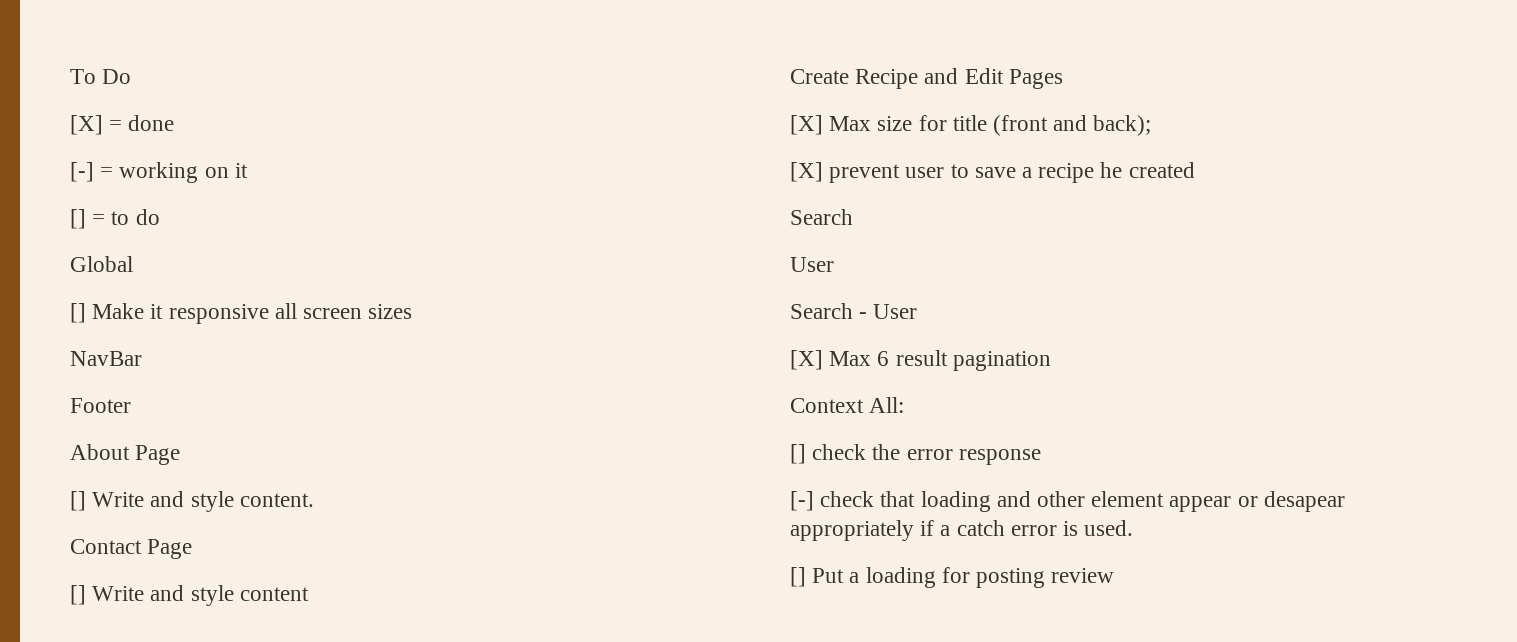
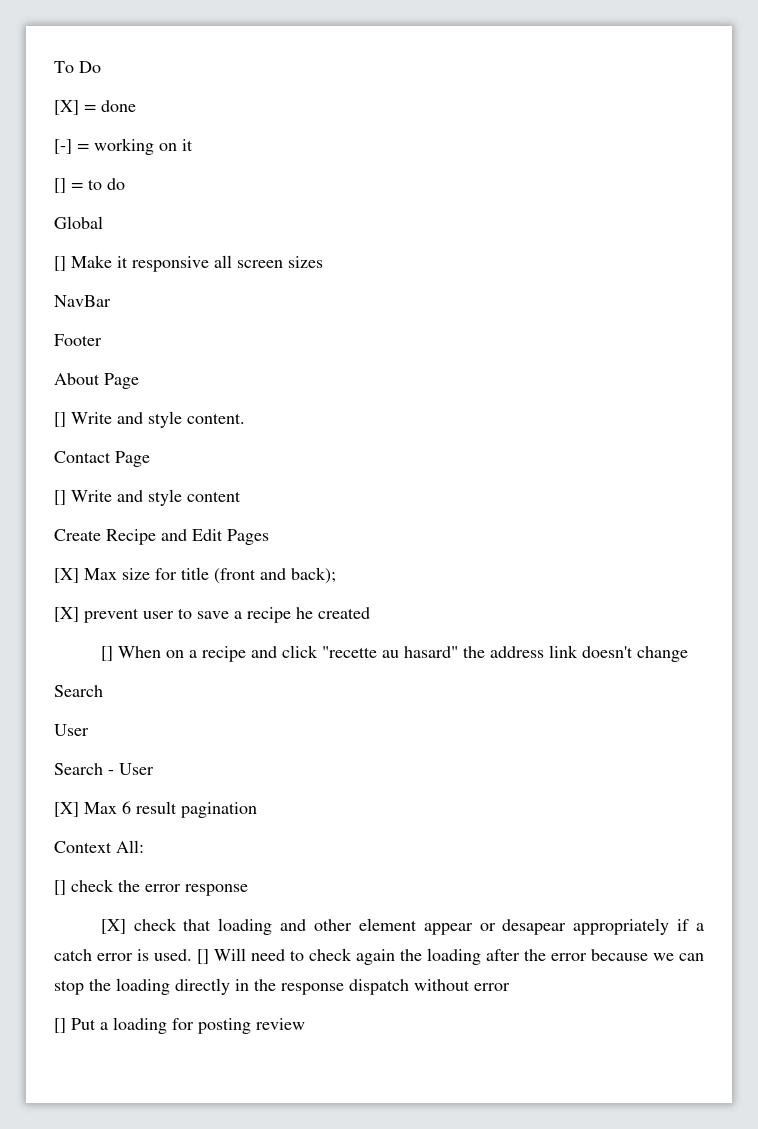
+ [] When on a recipe and click "recette au hasard" the address link doesn't change
- [-] check that loading and other element appear or desapear appropriately if a catch error is used.
+ [X] check that loading and other element appear or desapear appropriately if a catch error is used. [] Will need to check again the loading after the error because we can stop the loading directly in the response dispatch without error

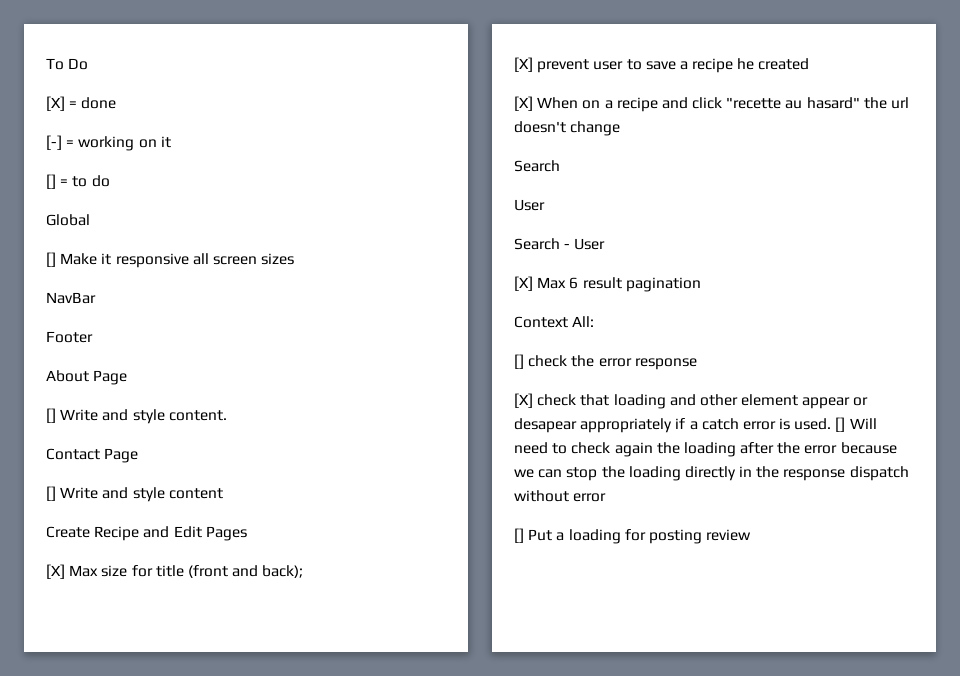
- [] When on a recipe and click "recette au hasard" the address link doesn't change
+ [X] When on a recipe and click "recette au hasard" the url doesn't change

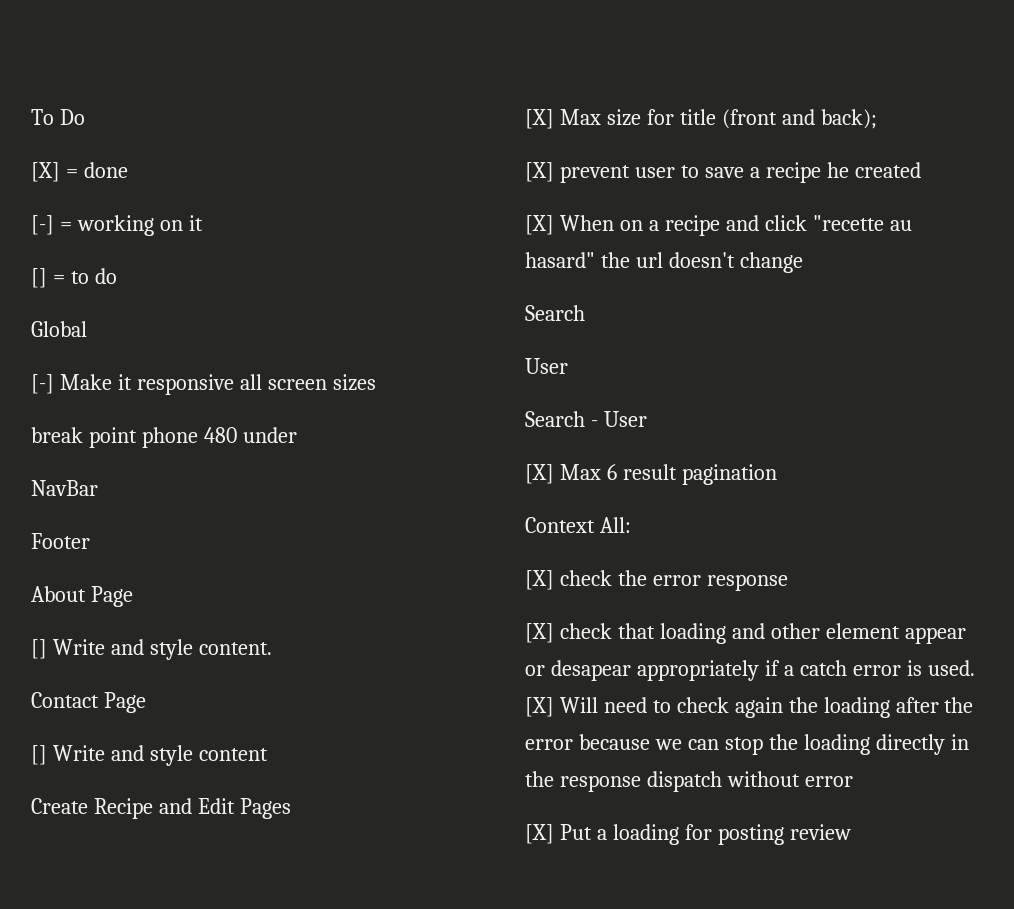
- [] Make it responsive all screen sizes
+ [-] Make it responsive all screen sizes
+ break point phone 480 under
- [] check the error response
+ [X] check the error response
- [] Will need to check again the loading after the error because we can stop the loading directly in the response dispatch without error
+ [X] Will need to check again the loading after the error because we can stop the loading directly in the response dispatch without error
- [] Put a loading for posting review
+ [X] Put a loading for posting review

